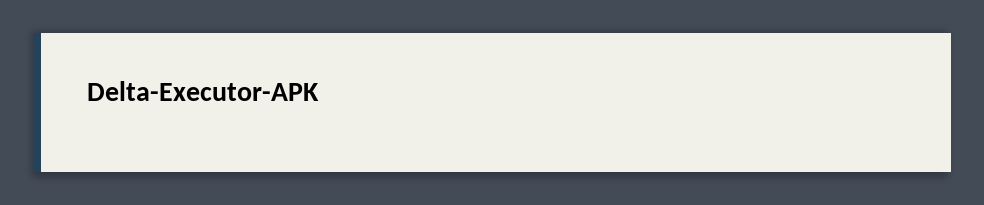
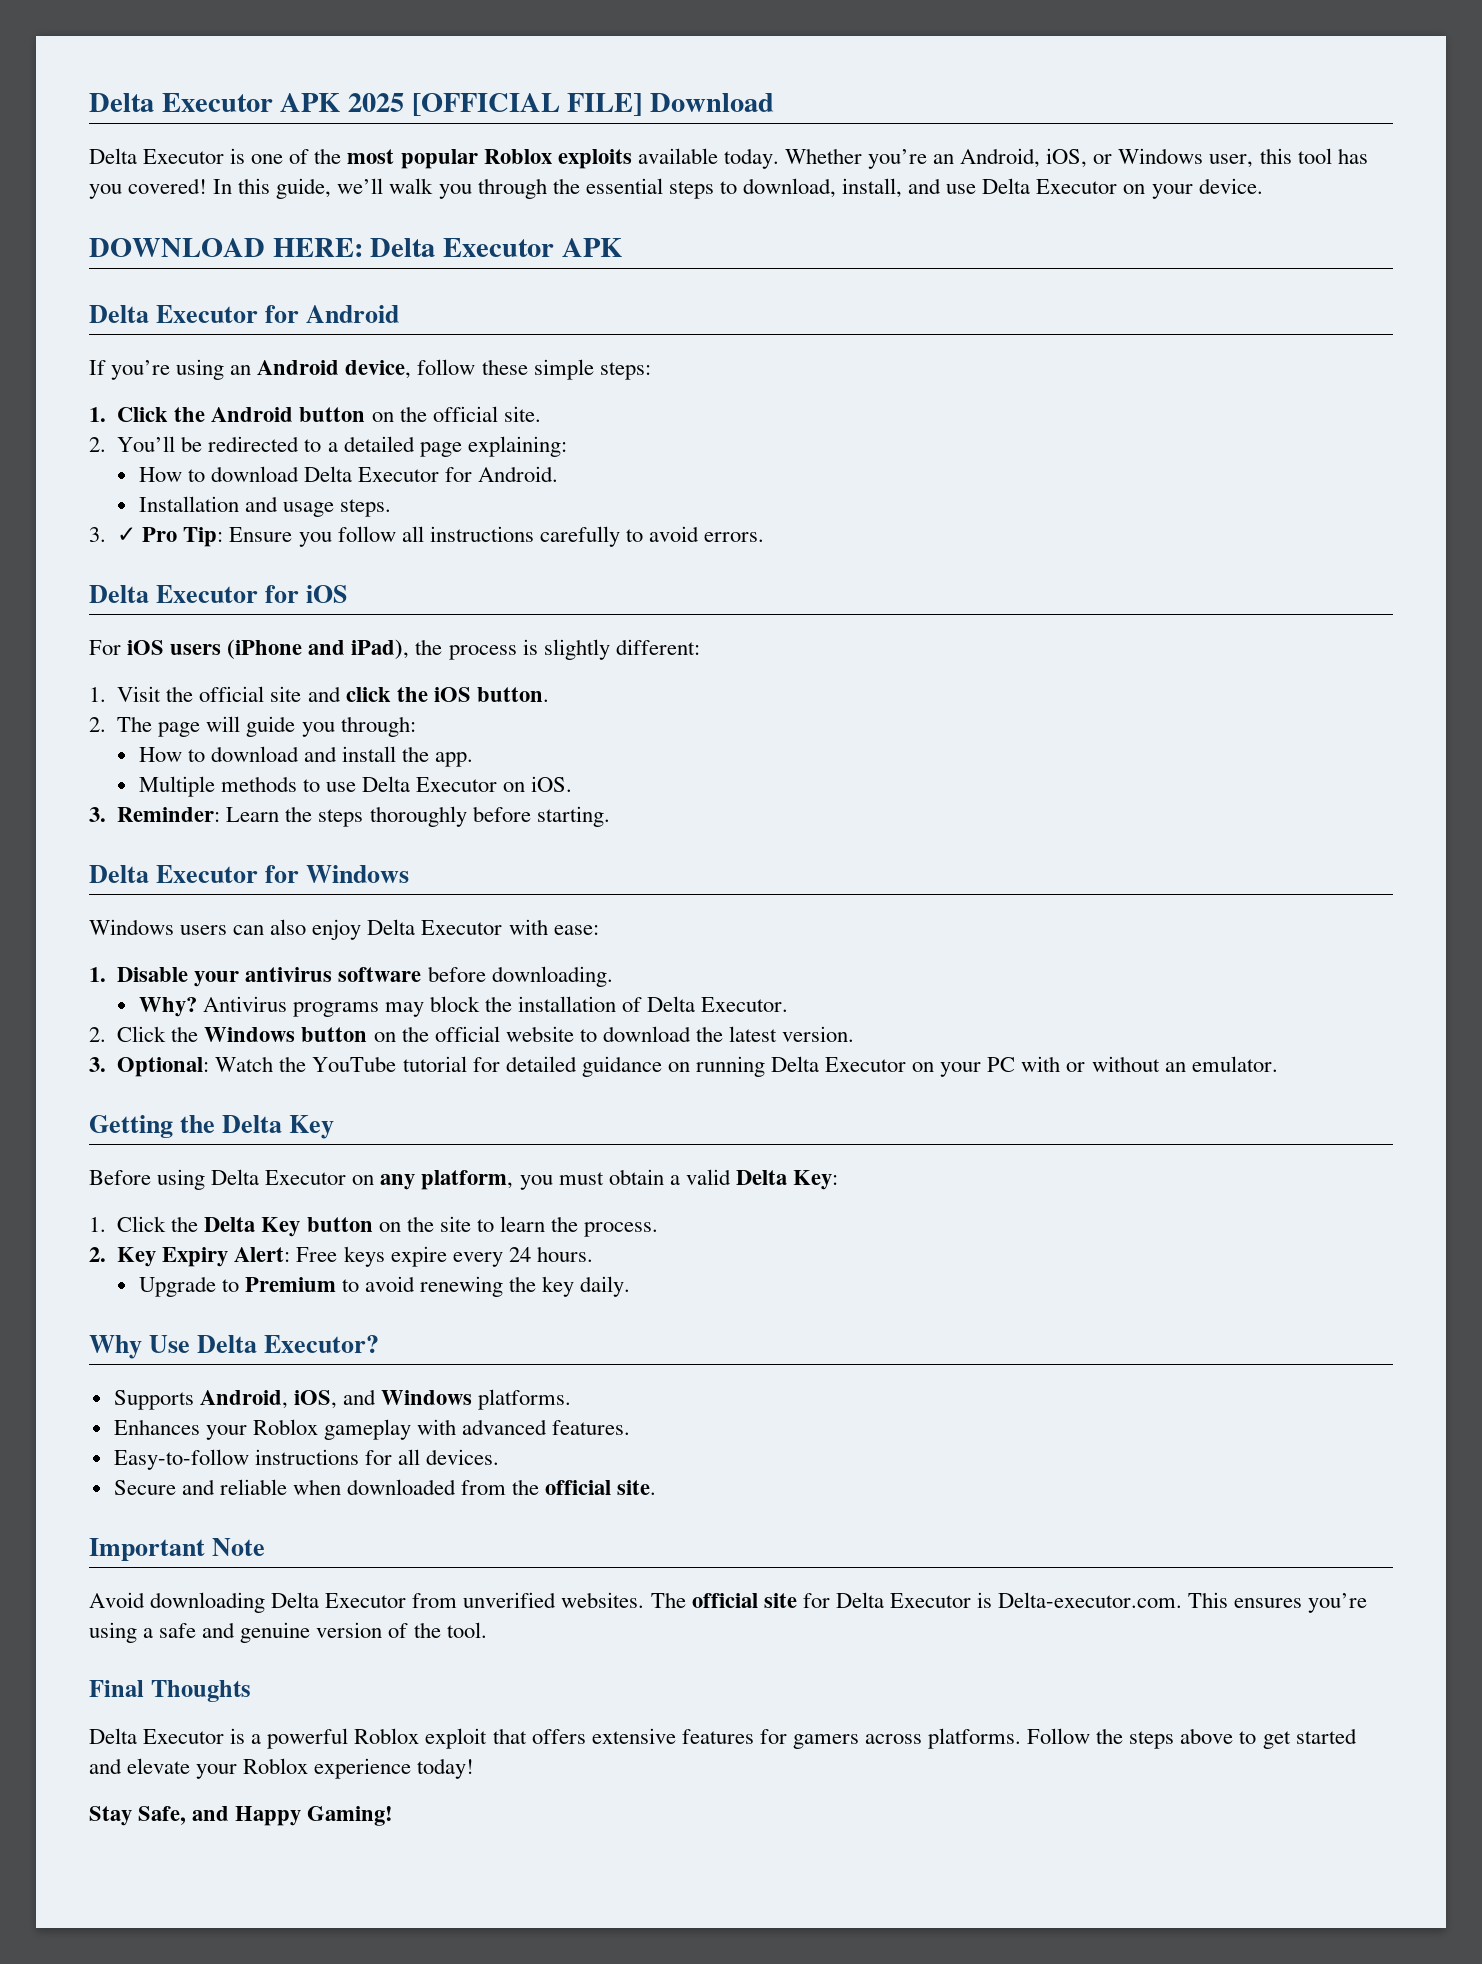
- Delta-Executor-APK
+ Delta Executor APK 2025 [OFFICIAL FILE] Download
+ Delta Executor is one of the most popular Roblox exploits available today. Whether you’re an Android, iOS, or Windows user, this tool has you covered! In this guide, we’ll walk you through the essential steps to download, install, and use Delta Executor on your device.
+ DOWNLOAD HERE: Delta Executor APK
+ Delta Executor for Android
+ If you’re using an Android device, follow these simple steps:
+ 1. Click the Android button on the official site.
+ 2. You’ll be redirected to a detailed page explaining:
+ How to download Delta Executor for Android.
+ Installation and usage steps.
+ 3. ✓ Pro Tip: Ensure you follow all instructions carefully to avoid errors.
+ Delta Executor for iOS
+ For iOS users (iPhone and iPad), the process is slightly different:
+ 1. Visit the official site and click the iOS button.
+ 2. The page will guide you through:
+ How to download and install the app.
+ Multiple methods to use Delta Executor on iOS.
+ 3. Reminder: Learn the steps thoroughly before starting.
+ Delta Executor for Windows
+ Windows users can also enjoy Delta Executor with ease:
+ 1. Disable your antivirus software before downloading.
+ Why? Antivirus programs may block the installation of Delta Executor.
+ 2. Click the Windows button on the official website to download the latest version.
+ 3. Optional: Watch the YouTube tutorial for detailed guidance on running Delta Executor on your PC with or without an emulator.
+ Getting the Delta Key
+ Before using Delta Executor on any platform, you must obtain a valid Delta Key:
+ 1. Click the Delta Key button on the site to learn the process.
+ 2. Key Expiry Alert: Free keys expire every 24 hours.
+ Upgrade to Premium to avoid renewing the key daily.
+ Why Use Delta Executor?
+ Supports Android, iOS, and Windows platforms.
+ Enhances your Roblox gameplay with advanced features.
+ Easy-to-follow instructions for all devices.
+ Secure and reliable when downloaded from the official site.
+ Important Note
+ Avoid downloading Delta Executor from unverified websites. The official site for Delta Executor is Delta-executor.com. This ensures you’re using a safe and genuine version of the tool.
+ Final Thoughts
+ Delta Executor is a powerful Roblox exploit that offers extensive features for gamers across platforms. Follow the steps above to get started and elevate your Roblox experience today!
+ Stay Safe, and Happy Gaming!

